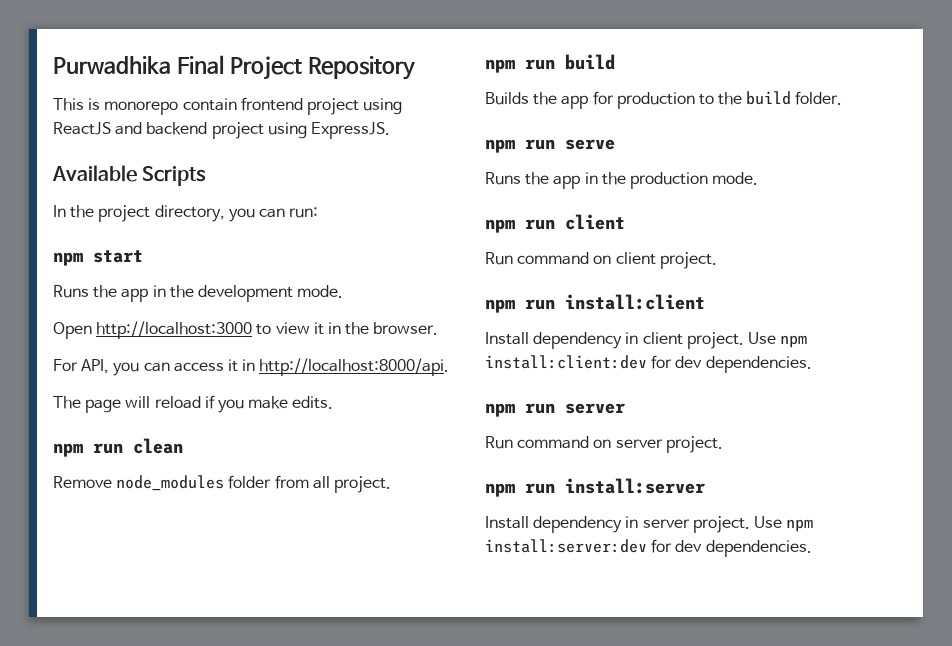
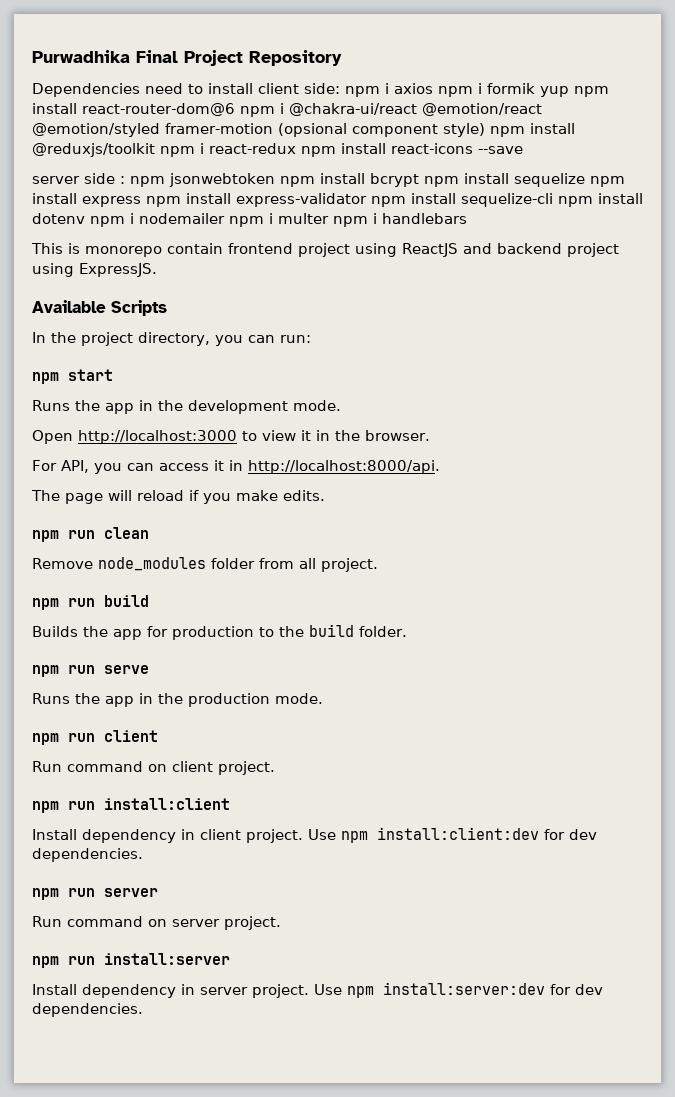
+ Dependencies need to install client side: npm i axios npm i formik yup npm install react-router-dom@6 npm i @chakra-ui/react @emotion/react @emotion/styled framer-motion (opsional component style) npm install @reduxjs/toolkit npm i react-redux npm install react-icons --save
+ server side : npm jsonwebtoken npm install bcrypt npm install sequelize npm install express npm install express-validator npm install sequelize-cli npm install dotenv npm i nodemailer npm i multer npm i handlebars

